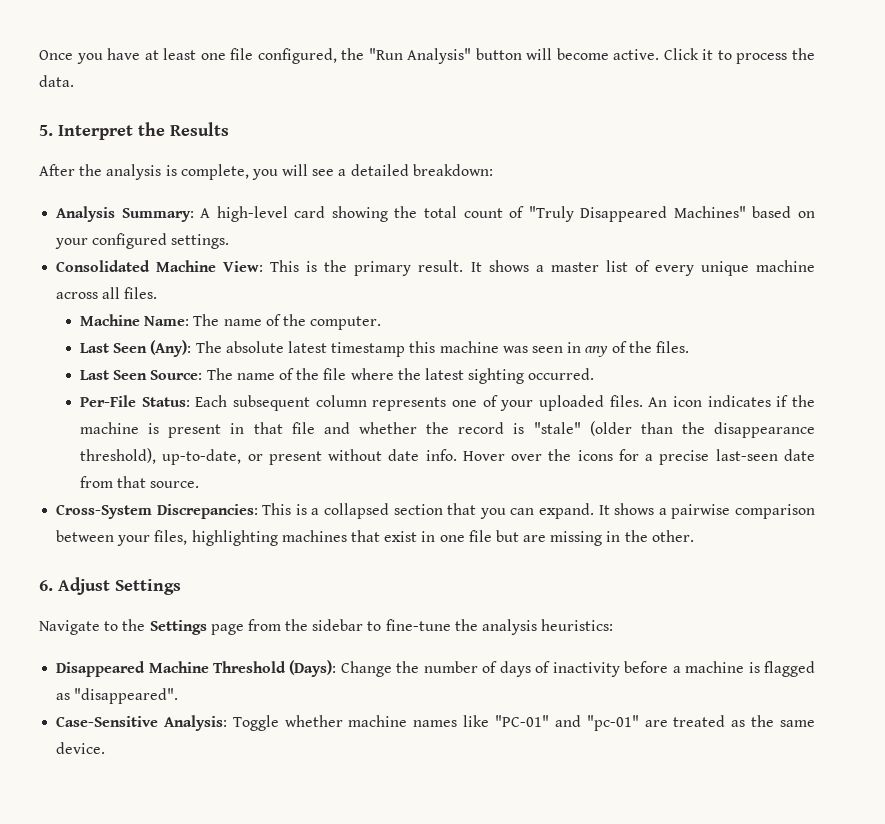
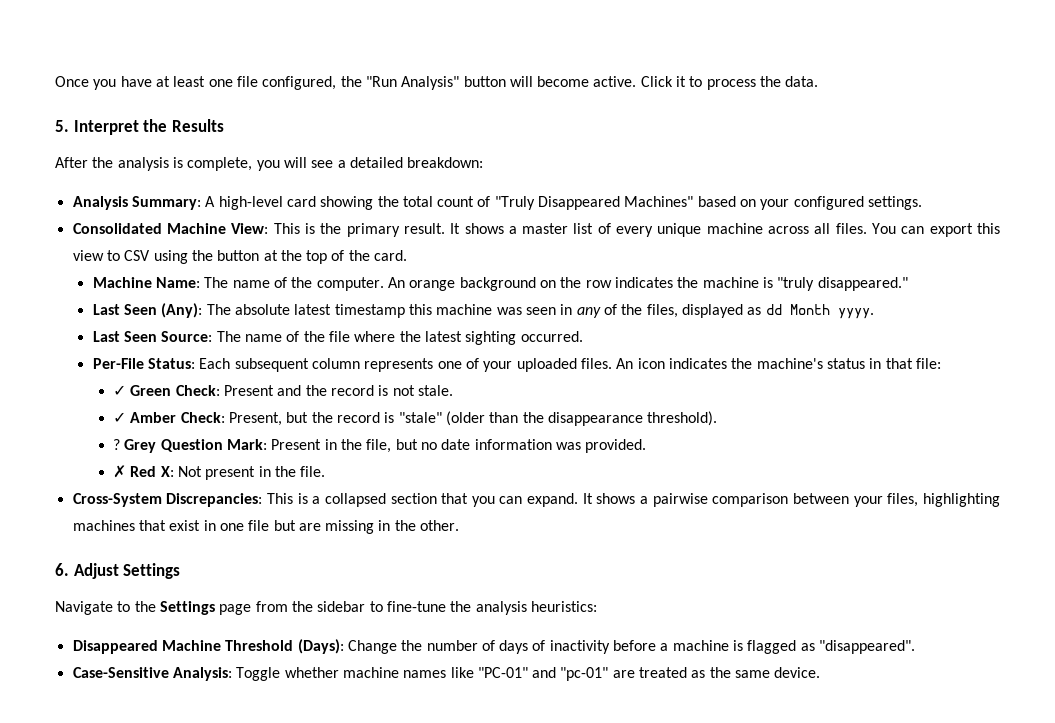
+ You can export this view to CSV using the button at the top of the card.
+ An orange background on the row indicates the machine is "truly disappeared."
- Last Seen (Any): The absolute latest timestamp this machine was seen in any of the files.
+ Last Seen (Any): The absolute latest timestamp this machine was seen in any of the files, displayed as dd Month yyyy.
- An icon indicates if the machine is present in that file and whether the record is "stale" (older than the disappearance threshold), up-to-date, or present without date info. Hover over the icons for a precise last-seen date from that source.
+ An icon indicates the machine's status in that file:
+ ✓ Green Check: Present and the record is not stale.
+ ✓ Amber Check: Present, but the record is "stale" (older than the disappearance threshold).
+ ? Grey Question Mark: Present in the file, but no date information was provided.
+ ✗ Red X: Not present in the file.

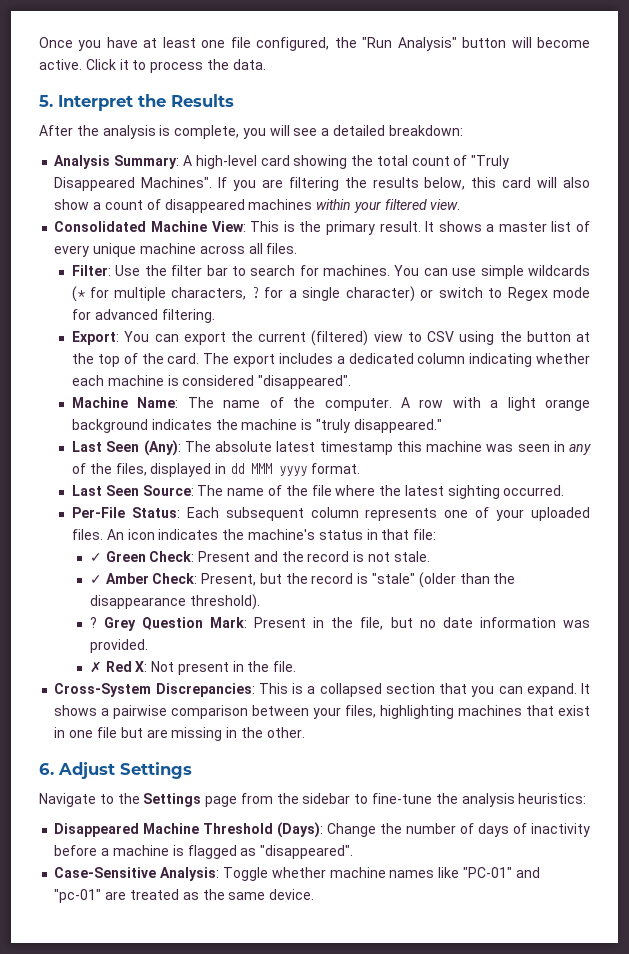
- Analysis Summary: A high-level card showing the total count of "Truly Disappeared Machines" based on your configured settings.
+ Analysis Summary: A high-level card showing the total count of "Truly Disappeared Machines". If you are filtering the results below, this card will also show a count of disappeared machines within your filtered view.
- It shows a master list of every unique machine across all files. You can export this view to CSV using the button at the top of the card.
+ It shows a master list of every unique machine across all files.
+ Filter: Use the filter bar to search for machines. You can use simple wildcards (* for multiple characters, ? for a single character) or switch to Regex mode for advanced filtering.
+ Export: You can export the current (filtered) view to CSV using the button at the top of the card. The export includes a dedicated column indicating whether each machine is considered "disappeared".
- An orange background on the row indicates the machine is "truly disappeared."
+ A row with a light orange background indicates the machine is "truly disappeared."
- Last Seen (Any): The absolute latest timestamp this machine was seen in any of the files, displayed as dd Month yyyy.
+ Last Seen (Any): The absolute latest timestamp this machine was seen in any of the files, displayed in dd MMM yyyy format.

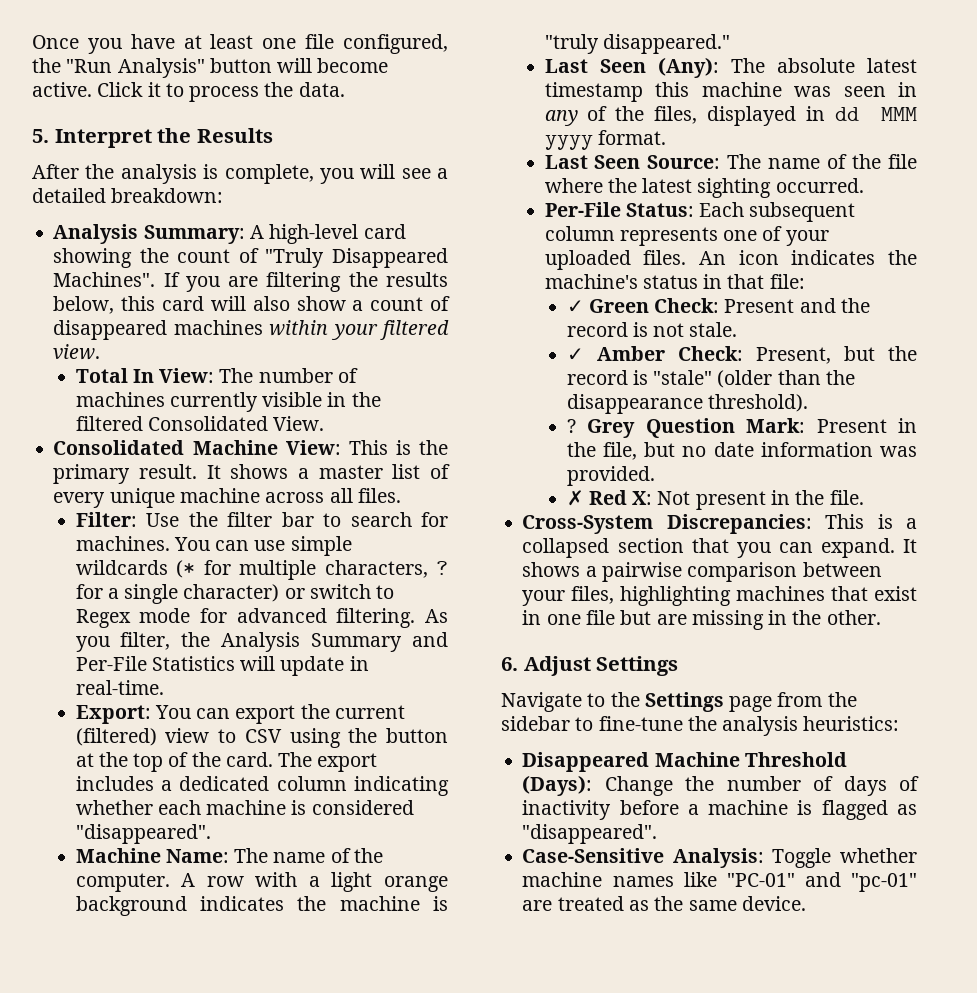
- Analysis Summary: A high-level card showing the total count of "Truly Disappeared Machines".
+ Analysis Summary: A high-level card showing the count of "Truly Disappeared Machines".
+ Total In View: The number of machines currently visible in the filtered Consolidated View.
+ As you filter, the Analysis Summary and Per-File Statistics will update in real-time.

